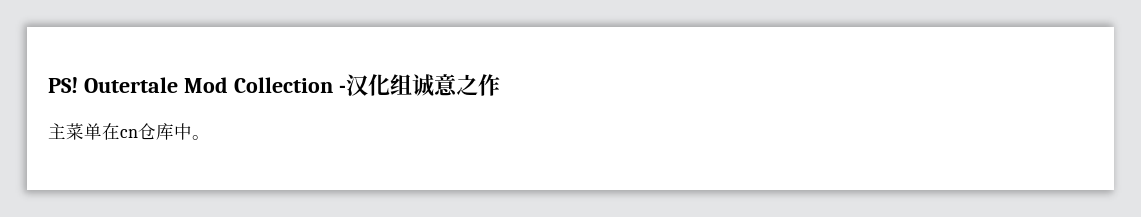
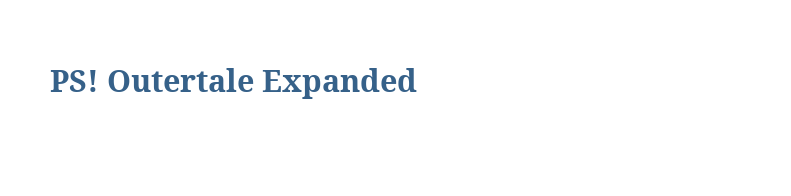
- Outertale Mod Collection -汉化组诚意之作
- 主菜单在cn仓库中。
+ Outertale Expanded

